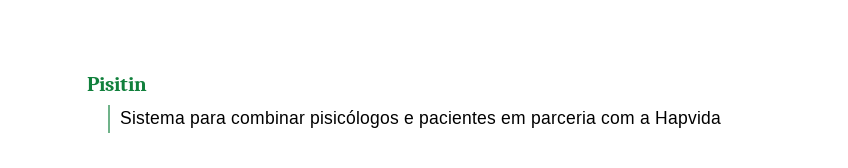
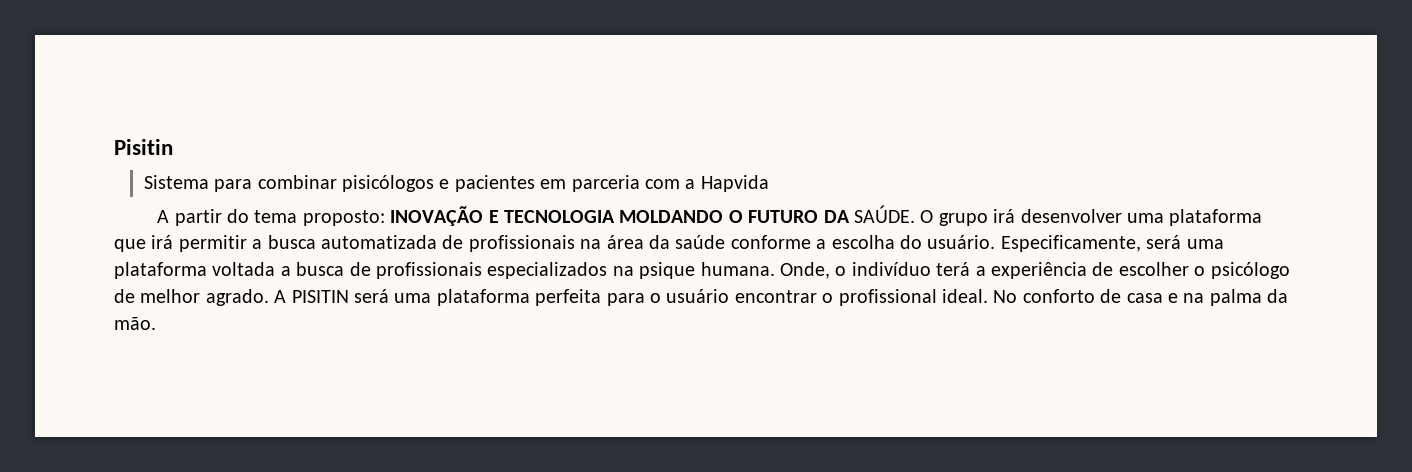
+ A partir do tema proposto: INOVAÇÃO E TECNOLOGIA MOLDANDO O FUTURO DA SAÚDE. O grupo irá desenvolver uma plataforma que irá permitir a busca automatizada de profissionais na área da saúde conforme a escolha do usuário. Especificamente, será uma plataforma voltada a busca de profissionais especializados na psique humana. Onde, o indivíduo terá a experiência de escolher o psicólogo de melhor agrado. A PISITIN será uma plataforma perfeita para o usuário encontrar o profissional ideal. No conforto de casa e na palma da mão.

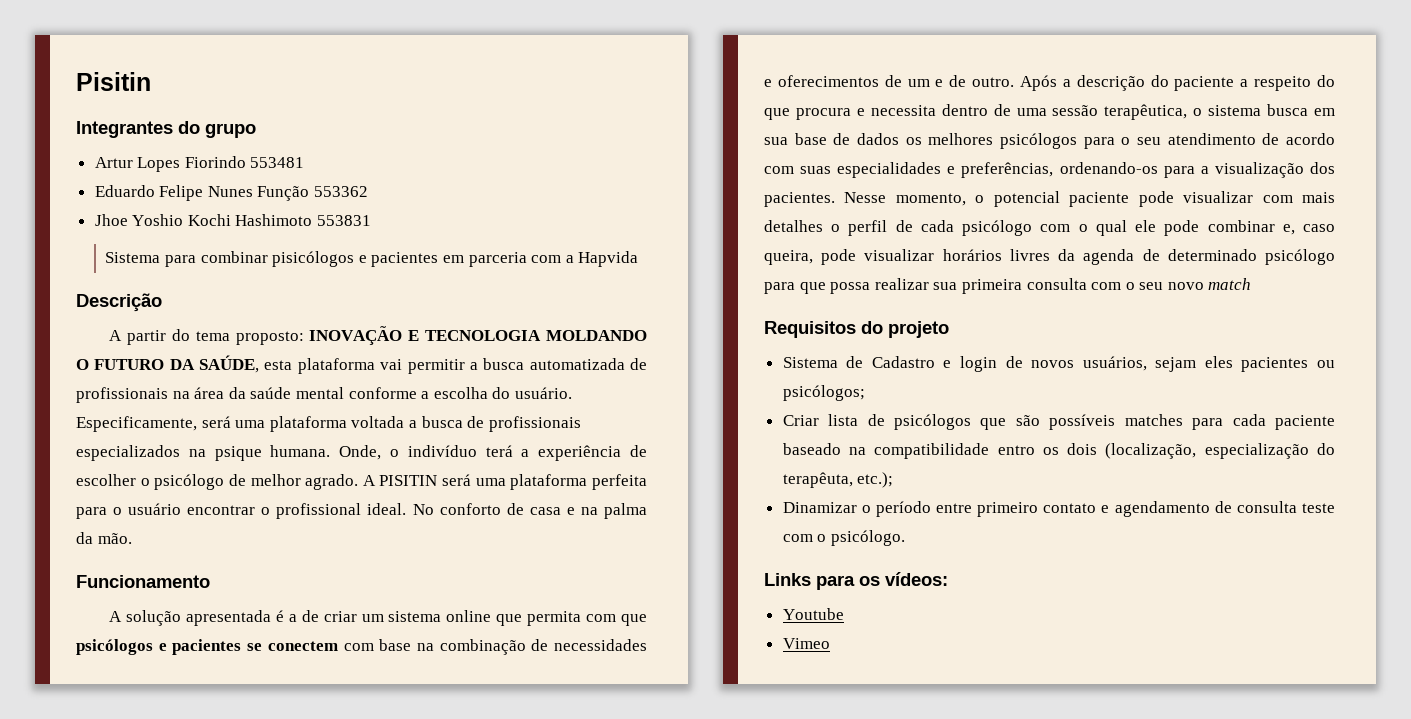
+ Integrantes do grupo
+ Artur Lopes Fiorindo 553481
+ Eduardo Felipe Nunes Função 553362
+ Jhoe Yoshio Kochi Hashimoto 553831
+ Descrição
- A partir do tema proposto: INOVAÇÃO E TECNOLOGIA MOLDANDO O FUTURO DA SAÚDE. O grupo irá desenvolver uma plataforma que irá permitir a busca automatizada de profissionais na área da saúde conforme a escolha do usuário.
+ A partir do tema proposto: INOVAÇÃO E TECNOLOGIA MOLDANDO O FUTURO DA SAÚDE, esta plataforma vai permitir a busca automatizada de profissionais na área da saúde mental conforme a escolha do usuário.
+ Funcionamento
+ A solução apresentada é a de criar um sistema online que permita com que psicólogos e pacientes se conectem com base na combinação de necessidades e oferecimentos de um e de outro. Após a descrição do paciente a respeito do que procura e necessita dentro de uma sessão terapêutica, o sistema busca em sua base de dados os melhores psicólogos para o seu atendimento de acordo com suas especialidades e preferências, ordenando-os para a visualização dos pacientes. Nesse momento, o potencial paciente pode visualizar com mais detalhes o perfil de cada psicólogo com o qual ele pode combinar e, caso queira, pode visualizar horários livres da agenda de determinado psicólogo para que possa realizar sua primeira consulta com o seu novo match
+ Requisitos do projeto
+ Sistema de Cadastro e login de novos usuários, sejam eles pacientes ou psicólogos;
+ Criar lista de psicólogos que são possíveis matches para cada paciente baseado na compatibilidade entro os dois (localização, especialização do terapêuta, etc.);
+ Dinamizar o período entre primeiro contato e agendamento de consulta teste com o psicólogo.
+ Links para os vídeos:
+ Youtube
+ Vimeo

